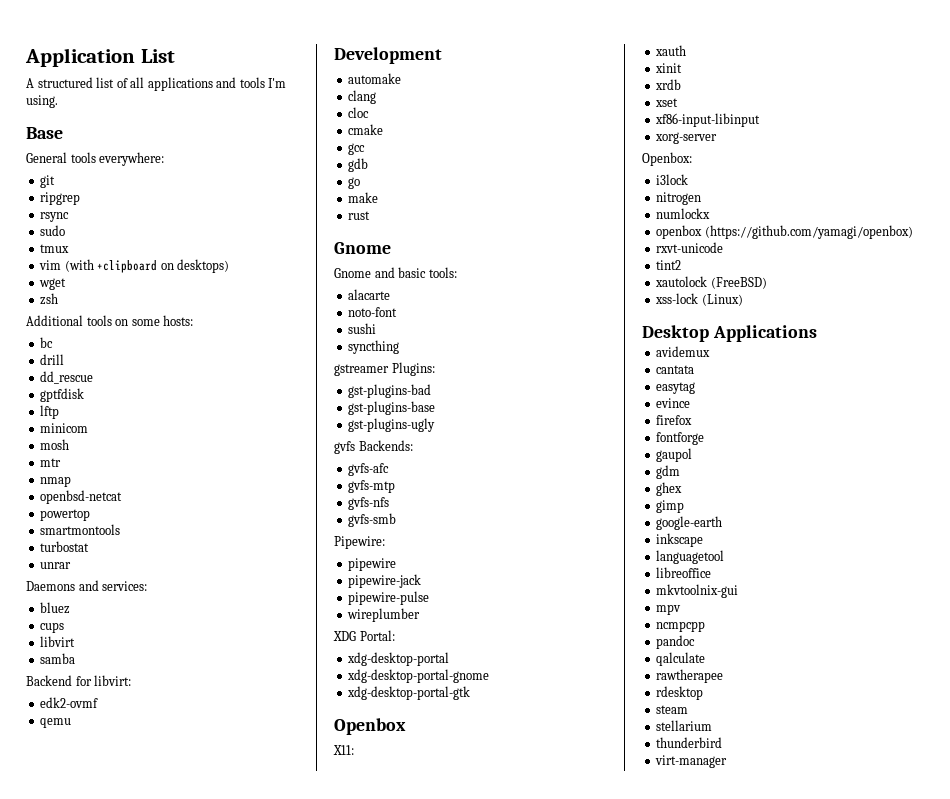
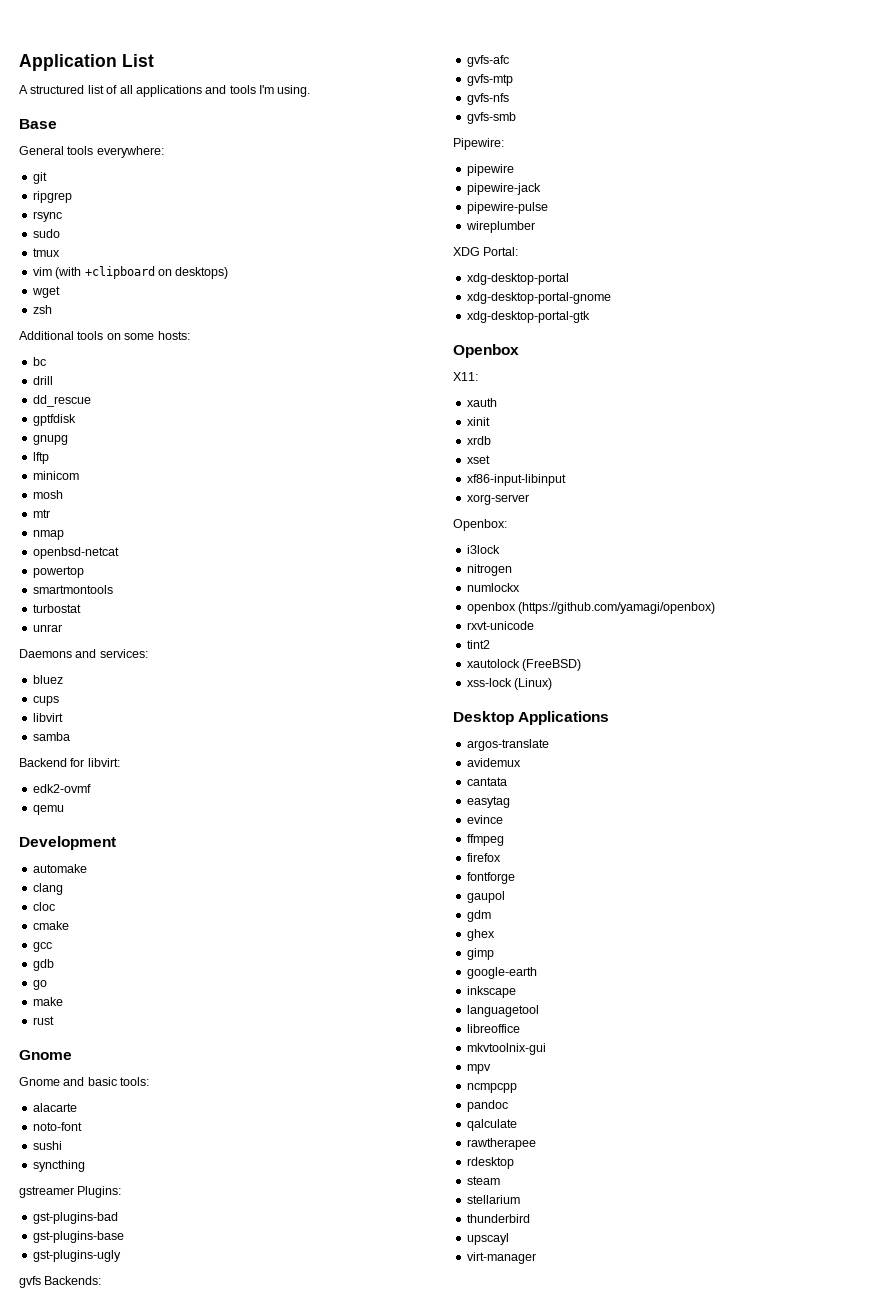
+ gnupg
+ argos-translate
+ ffmpeg
+ upscayl

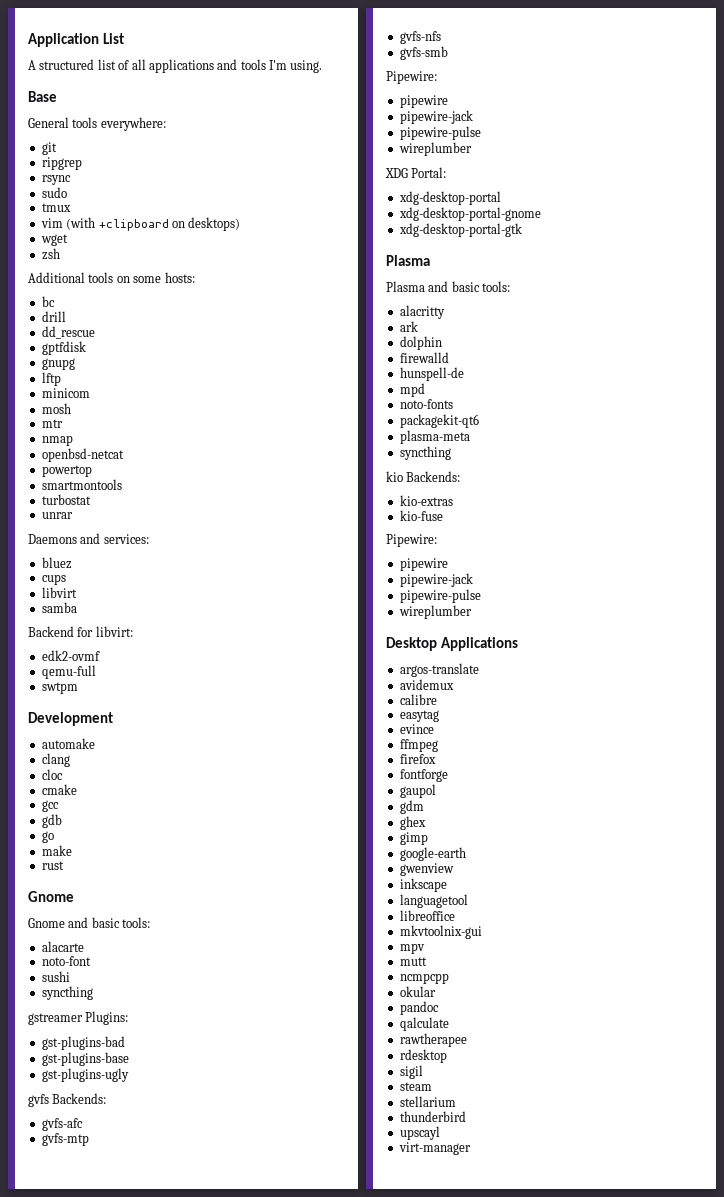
- qemu
+ qemu-full
+ swtpm
  xdg-desktop-portal-gtk
- Openbox
- X11:
- xauth
- xinit
- xrdb
- xset
- xf86-input-libinput
- xorg-server
- Openbox:
- i3lock
- nitrogen
- numlockx
- openbox (https://github.com/yamagi/openbox)
- rxvt-unicode
- tint2
- xautolock (FreeBSD)
- xss-lock (Linux)
+ Plasma
+ Plasma and basic tools:
+ alacritty
+ ark
+ dolphin
+ firewalld
+ hunspell-de
+ mpd
+ noto-fonts
+ packagekit-qt6
+ plasma-meta
+ syncthing
+ kio Backends:
+ kio-extras
+ kio-fuse
+ Pipewire:
+ pipewire
+ pipewire-jack
+ pipewire-pulse
+ wireplumber
- cantata
+ calibre
+ gwenview
+ mutt
+ okular
+ sigil

